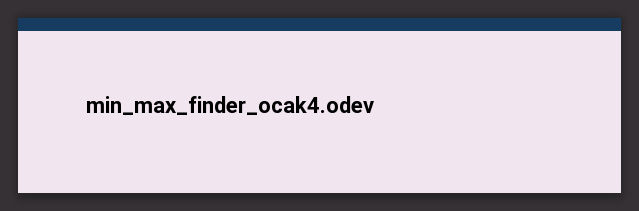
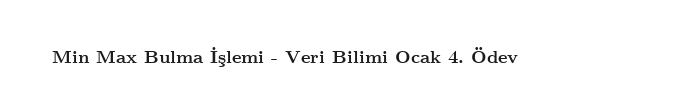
- min_max_finder_ocak4.odev
+ Min Max Bulma İşlemi - Veri Bilimi Ocak 4. Ödev

